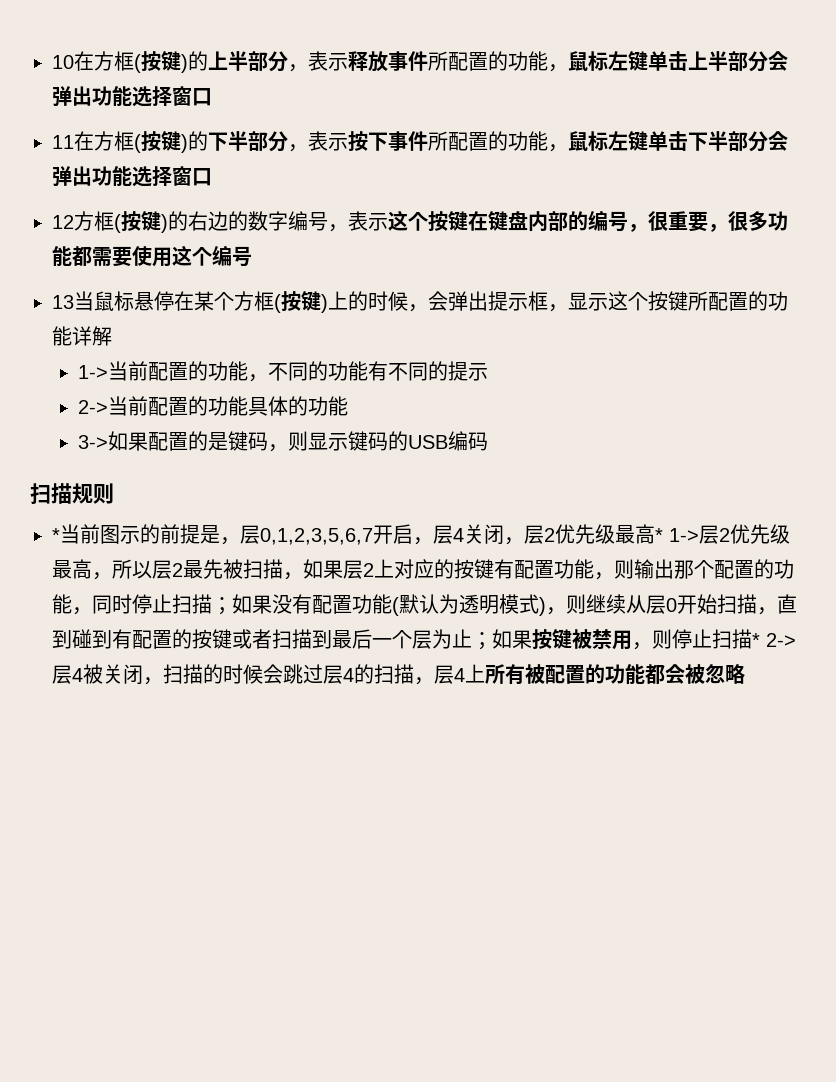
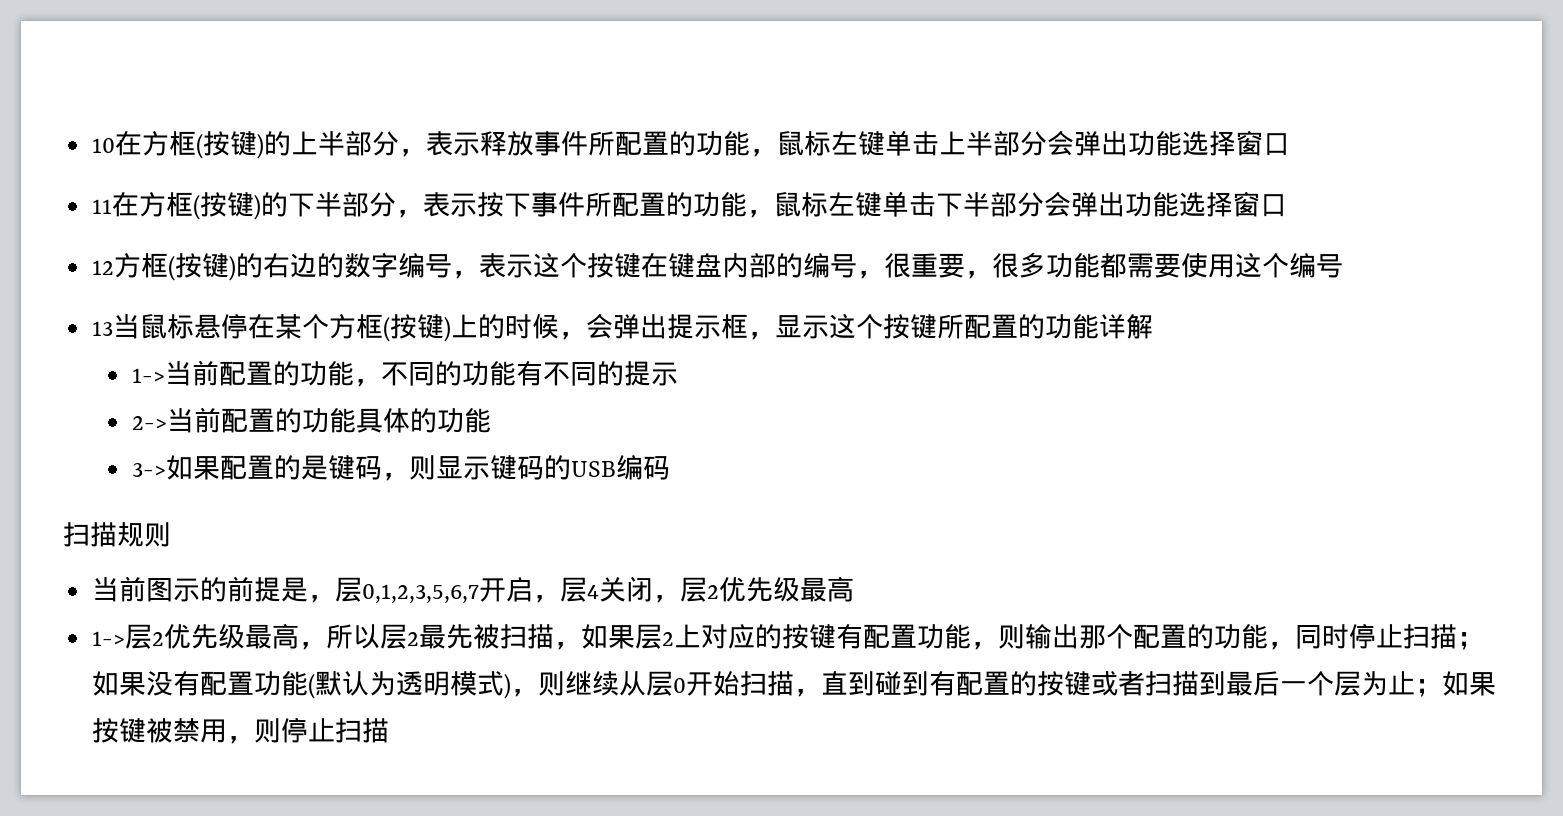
- *当前图示的前提是，层0,1,2,3,5,6,7开启，层4关闭，层2优先级最高* 1->层2优先级最高，所以层2最先被扫描，如果层2上对应的按键有配置功能，则输出那个配置的功能，同时停止扫描；
+ 当前图示的前提是，层0,1,2,3,5,6,7开启，层4关闭，层2优先级最高
+ 1->层2优先级最高，所以层2最先被扫描，如果层2上对应的按键有配置功能，则输出那个配置的功能，同时停止扫描；
- 如果按键被禁用，则停止扫描* 2->层4被关闭，扫描的时候会跳过层4的扫描，层4上所有被配置的功能都会被忽略
+ 如果按键被禁用，则停止扫描

